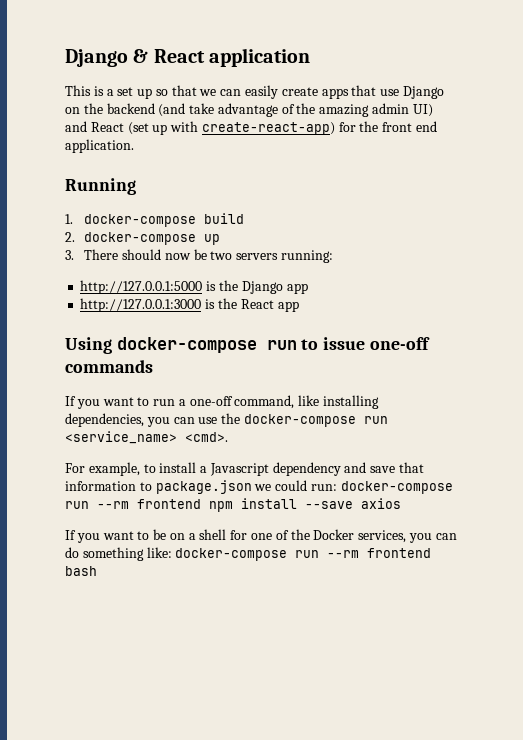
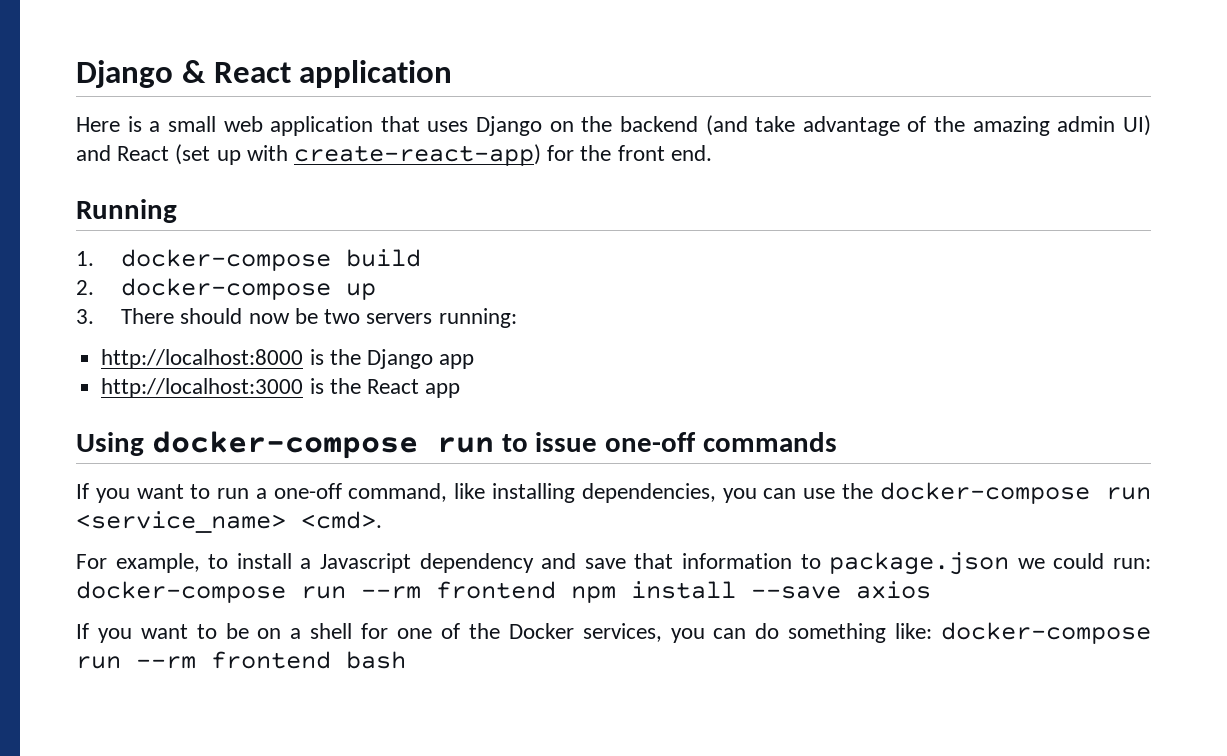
- This is a set up so that we can easily create apps that use Django on the backend (and take advantage of the amazing admin UI) and React (set up with create-react-app) for the front end application.
+ Here is a small web application that uses Django on the backend (and take advantage of the amazing admin UI) and React (set up with create-react-app) for the front end.
- http://127.0.0.1:5000 is the Django app
+ http://localhost:8000 is the Django app
- http://127.0.0.1:3000 is the React app
+ http://localhost:3000 is the React app

